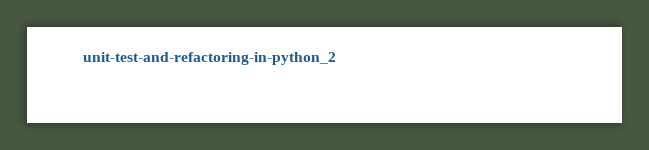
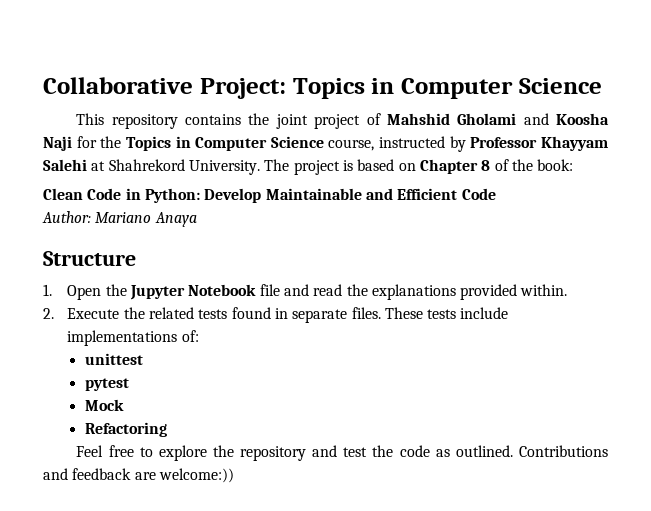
- unit-test-and-refactoring-in-python_2
+ Collaborative Project: Topics in Computer Science
+ This repository contains the joint project of Mahshid Gholami and Koosha Naji for the Topics in Computer Science course, instructed by Professor Khayyam Salehi at Shahrekord University. The project is based on Chapter 8 of the book:
+ Clean Code in Python: Develop Maintainable and Efficient Code
+ Author: Mariano Anaya
+ Structure
+ 1. Open the Jupyter Notebook file and read the explanations provided within.
+ 2. Execute the related tests found in separate files. These tests include implementations of:
+ unittest
+ pytest
+ Mock
+ Refactoring
+ Feel free to explore the repository and test the code as outlined. Contributions and feedback are welcome:))

